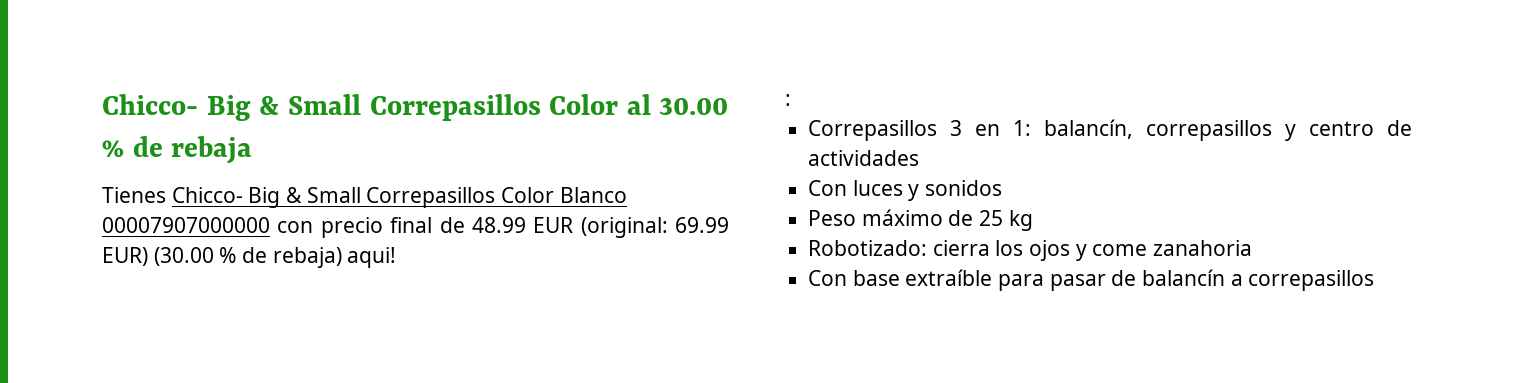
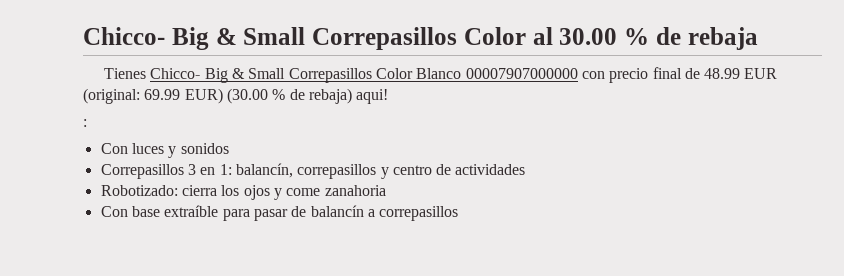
+ Con luces y sonidos
- Con luces y sonidos
- Peso máximo de 25 kg

